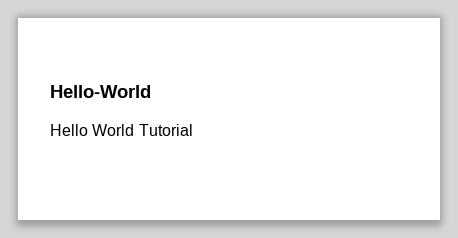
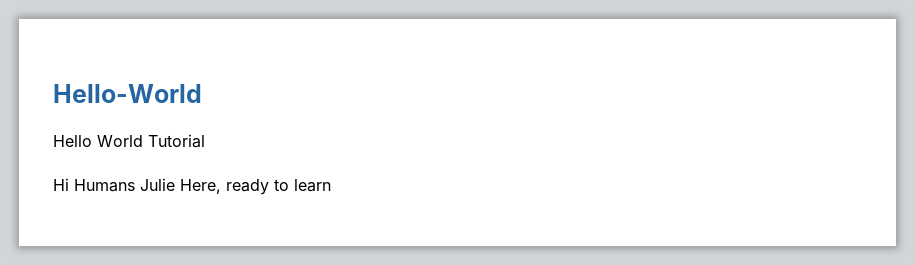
+ Hi Humans Julie Here, ready to learn

